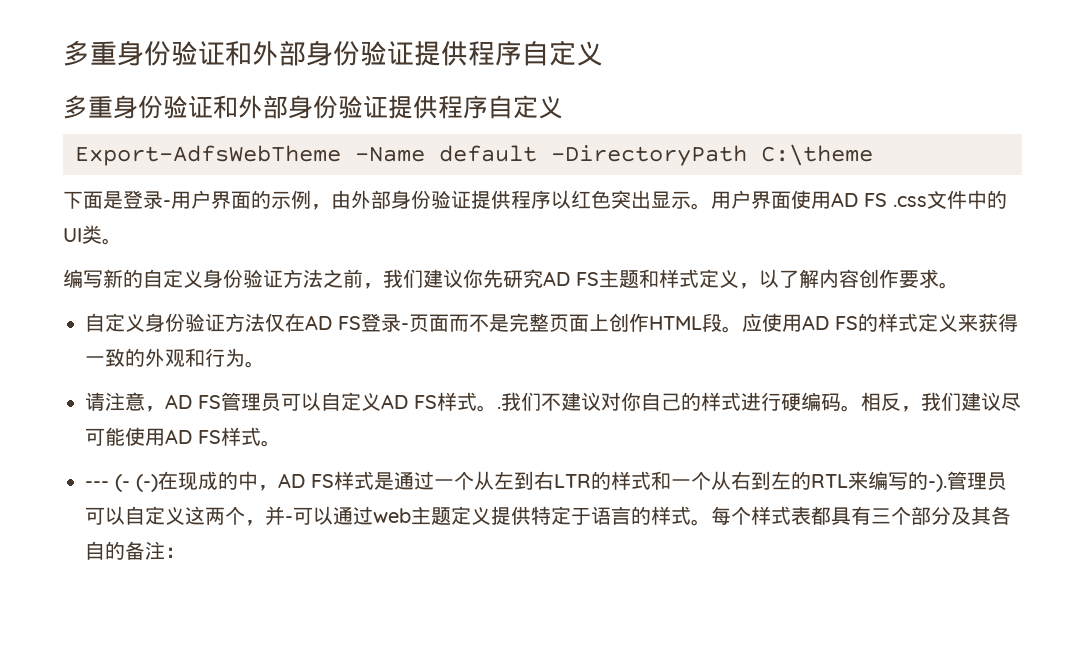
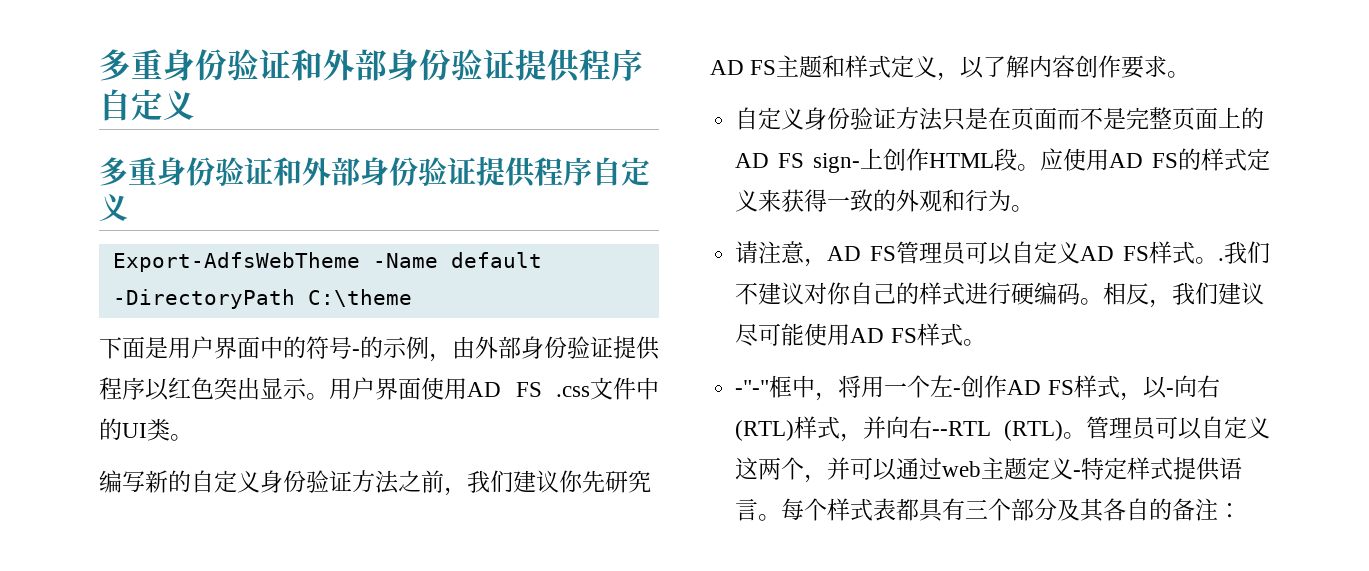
- 下面是登录-用户界面的示例，由外部身份验证提供程序以红色突出显示。
+ 下面是用户界面中的符号-的示例，由外部身份验证提供程序以红色突出显示。
- 自定义身份验证方法仅在AD FS登录-页面而不是完整页面上创作HTML段。
+ 自定义身份验证方法只是在页面而不是完整页面上的AD FS sign-上创作HTML段。
- --- (- (-)在现成的中，AD FS样式是通过一个从左到右LTR的样式和一个从右到左的RTL来编写的-).
+ -"-"框中，将用一个左-创作AD FS样式，以-向右(RTL)样式，并向右--RTL (RTL)。
- 管理员可以自定义这两个，并-可以通过web主题定义提供特定于语言的样式。
+ 管理员可以自定义这两个，并可以通过web主题定义-特定样式提供语言。

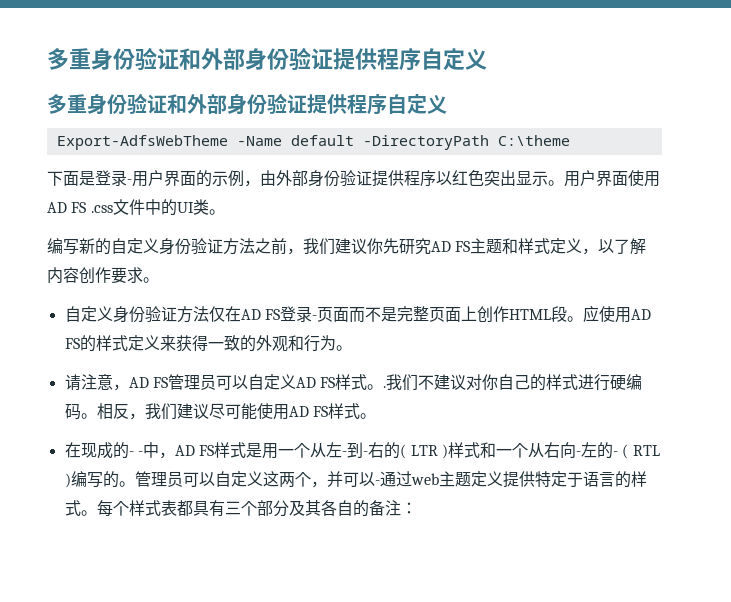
- 下面是用户界面中的符号-的示例，由外部身份验证提供程序以红色突出显示。
+ 下面是登录-用户界面的示例，由外部身份验证提供程序以红色突出显示。
- 自定义身份验证方法只是在页面而不是完整页面上的AD FS sign-上创作HTML段。
+ 自定义身份验证方法仅在AD FS登录-页面而不是完整页面上创作HTML段。
- -"-"框中，将用一个左-创作AD FS样式，以-向右(RTL)样式，并向右--RTL (RTL)。
+ 在现成的- -中，AD FS样式是用一个从左-到-右的( LTR )样式和一个从右向-左的- ( RTL )编写的。
- 管理员可以自定义这两个，并可以通过web主题定义-特定样式提供语言。
+ 管理员可以自定义这两个，并可以-通过web主题定义提供特定于语言的样式。

